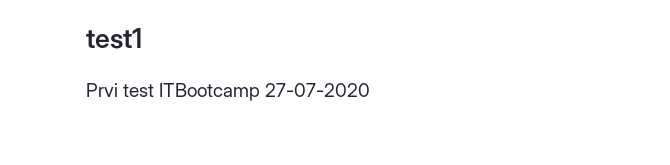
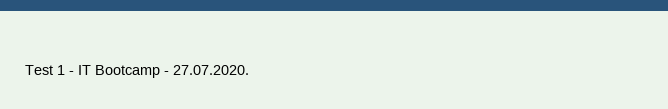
- test1
- Prvi test ITBootcamp 27-07-2020
+ Test 1 - IT Bootcamp - 27.07.2020.

